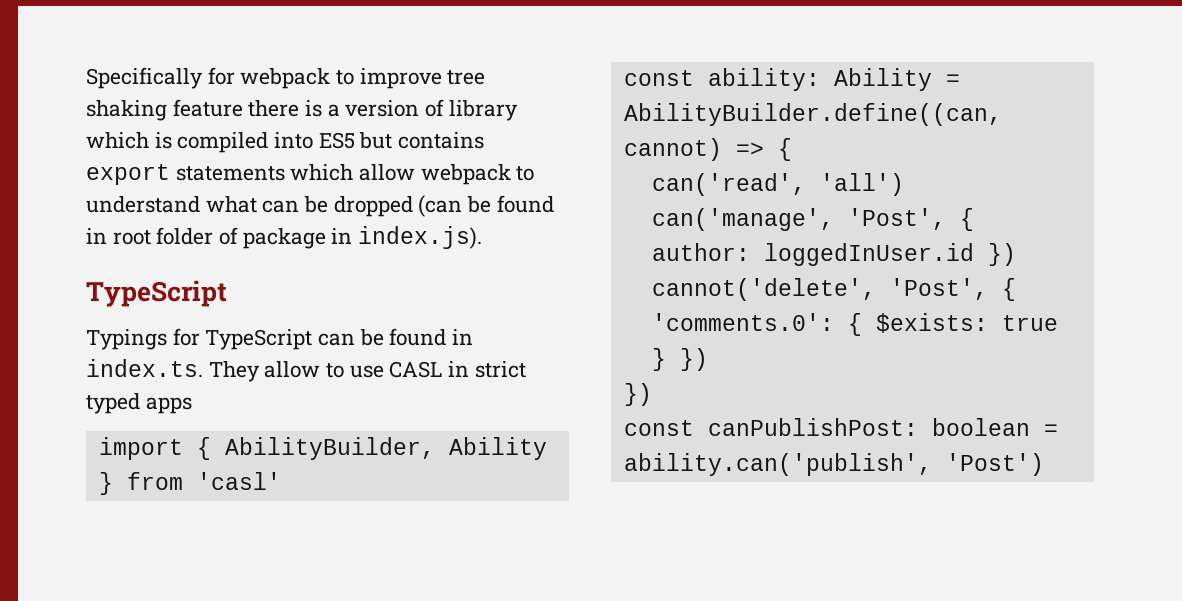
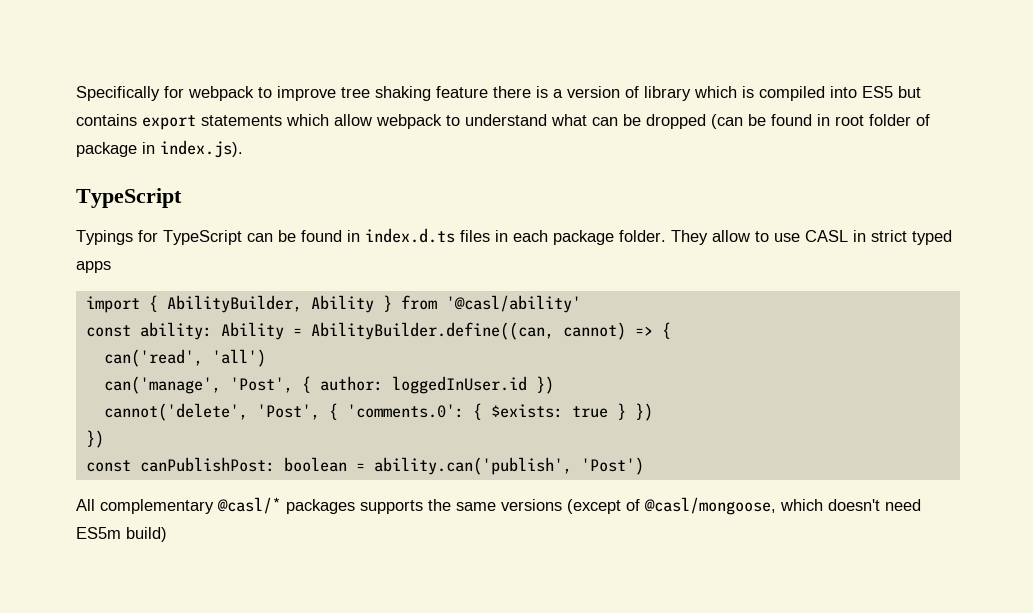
- Typings for TypeScript can be found in index.ts. They allow to use CASL in strict typed apps
+ Typings for TypeScript can be found in index.d.ts files in each package folder. They allow to use CASL in strict typed apps
- import { AbilityBuilder, Ability } from 'casl'
+ import { AbilityBuilder, Ability } from '@casl/ability'
+ All complementary @casl/* packages supports the same versions (except of @casl/mongoose, which doesn't need ES5m build)

